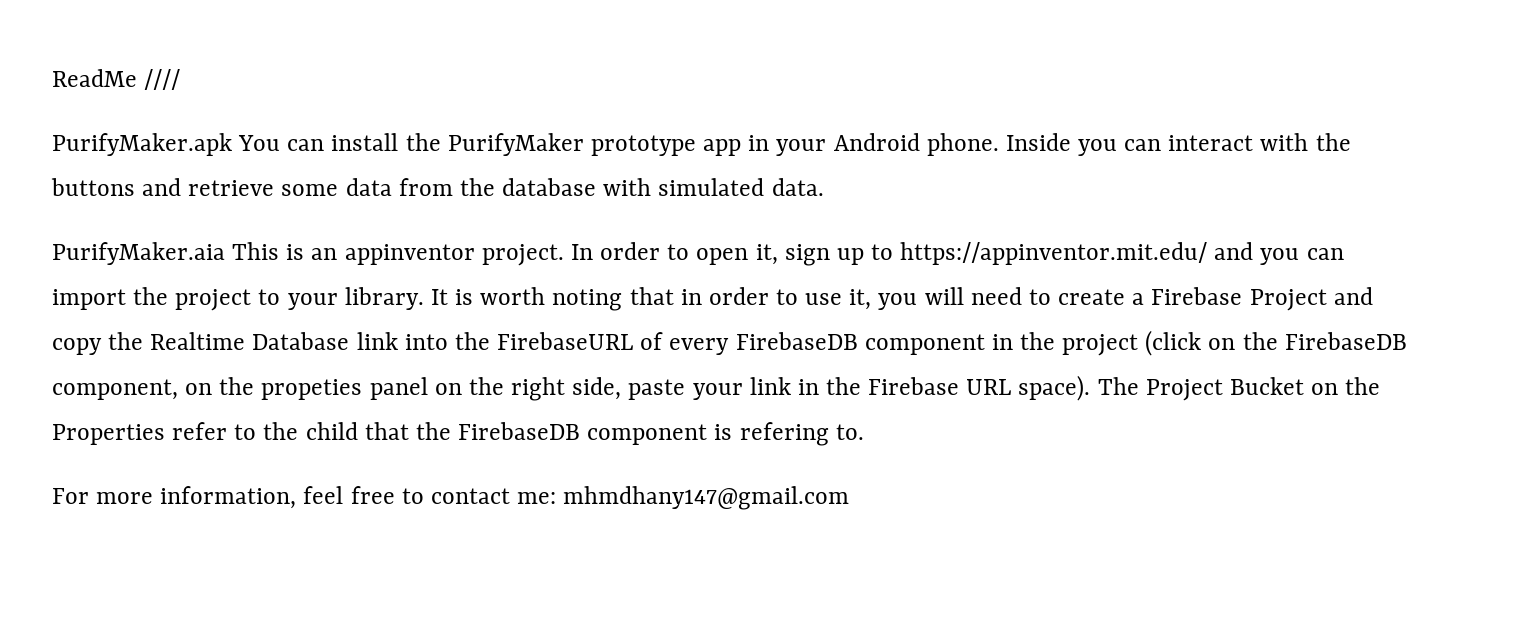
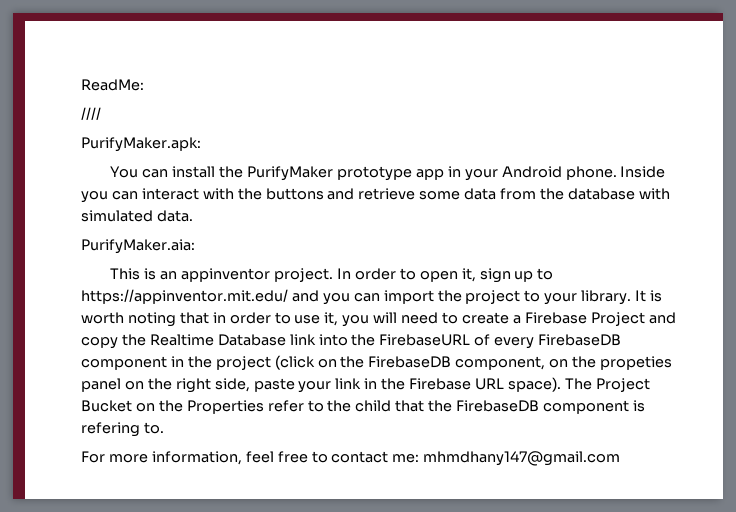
- ReadMe ////
+ ReadMe:
+ ////
- PurifyMaker.apk You can install the PurifyMaker prototype app in your Android phone.
+ PurifyMaker.apk:
+ You can install the PurifyMaker prototype app in your Android phone.
- PurifyMaker.aia This is an appinventor project.
+ PurifyMaker.aia:
+ This is an appinventor project.

